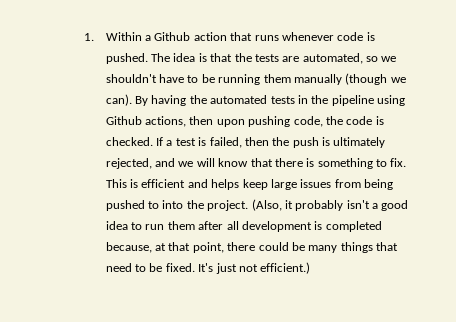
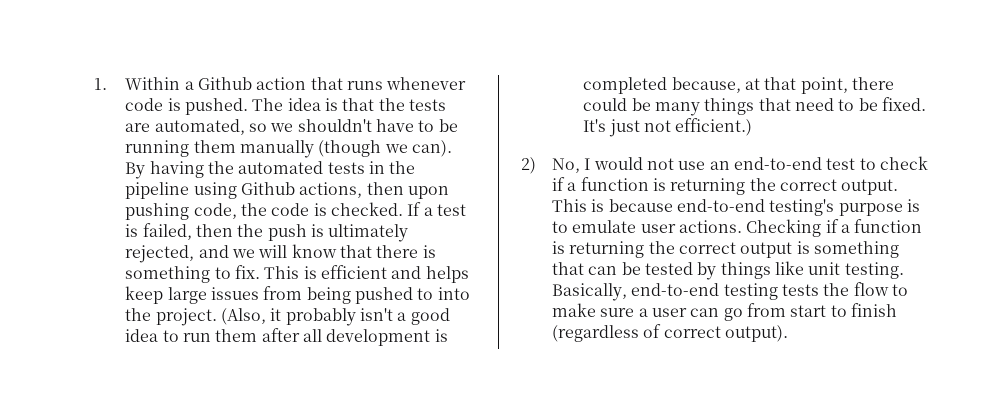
+ 2) No, I would not use an end-to-end test to check if a function is returning the correct output. This is because end-to-end testing's purpose is to emulate user actions. Checking if a function is returning the correct output is something that can be tested by things like unit testing. Basically, end-to-end testing tests the flow to make sure a user can go from start to finish (regardless of correct output).

